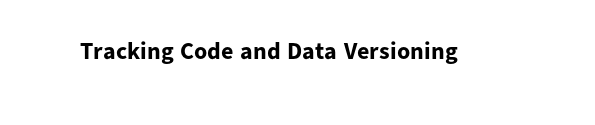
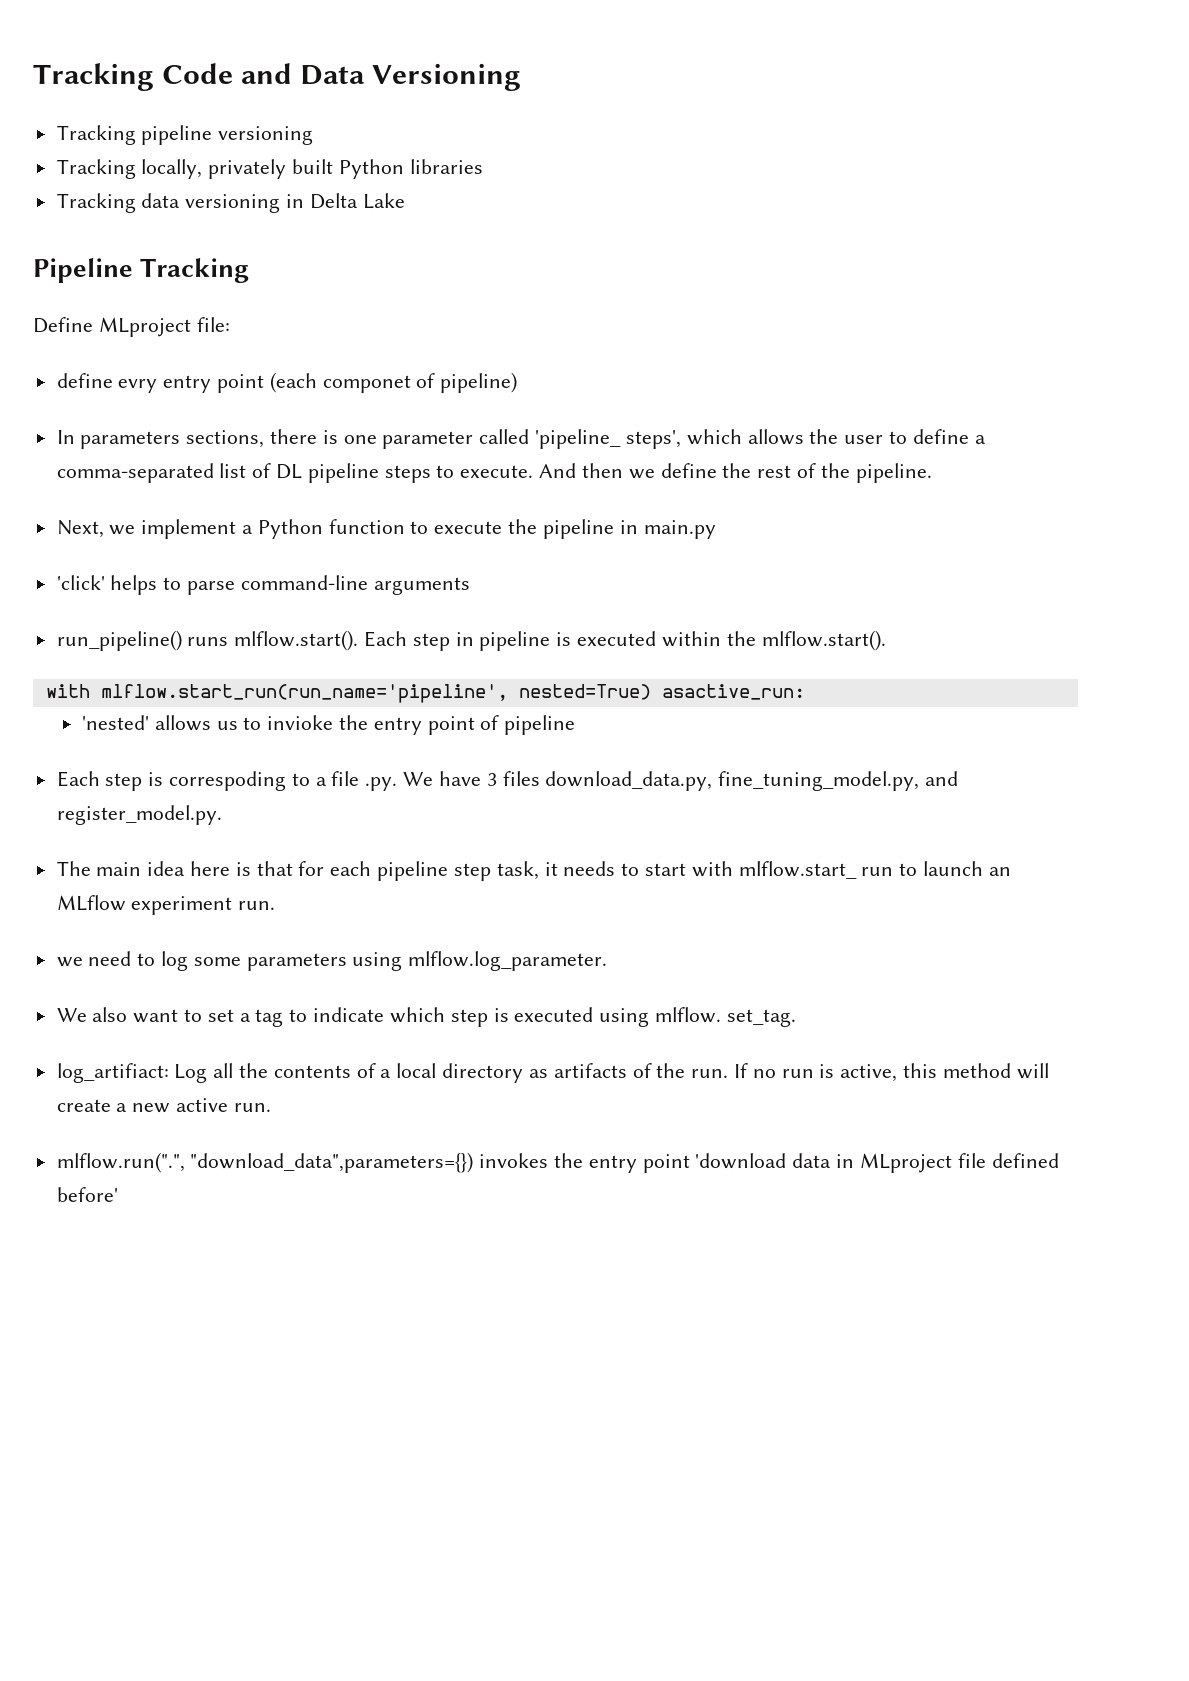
+ Tracking pipeline versioning
+ Tracking locally, privately built Python libraries
+ Tracking data versioning in Delta Lake
+ Pipeline Tracking
+ Define MLproject file:
+ define evry entry point (each componet of pipeline)
+ In parameters sections, there is one parameter called 'pipeline_ steps', which allows the user to define a comma-separated list of DL pipeline steps to execute. And then we define the rest of the pipeline.
+ Next, we implement a Python function to execute the pipeline in main.py
+ 'click' helps to parse command-line arguments
+ run_pipeline() runs mlflow.start(). Each step in pipeline is executed within the mlflow.start().
+ with mlflow.start_run(run_name='pipeline', nested=True) asactive_run:
+ 'nested' allows us to invioke the entry point of pipeline
+ Each step is correspoding to a file .py. We have 3 files download_data.py, fine_tuning_model.py, and register_model.py.
+ The main idea here is that for each pipeline step task, it needs to start with mlflow.start_ run to launch an MLflow experiment run.
+ we need to log some parameters using mlflow.log_parameter.
+ We also want to set a tag to indicate which step is executed using mlflow. set_tag.
+ log_artifiact: Log all the contents of a local directory as artifacts of the run. If no run is active, this method will create a new active run.
+ mlflow.run(".", "download_data",parameters={}) invokes the entry point 'download data in MLproject file defined before'

